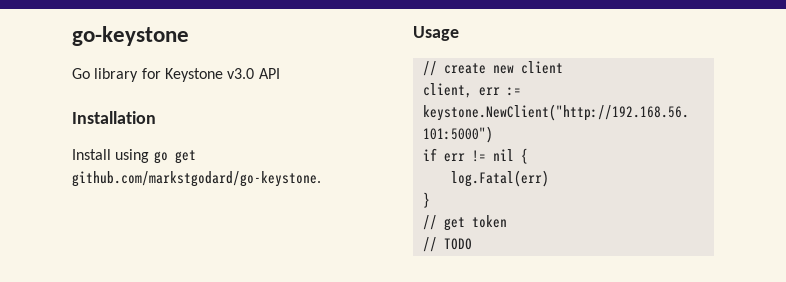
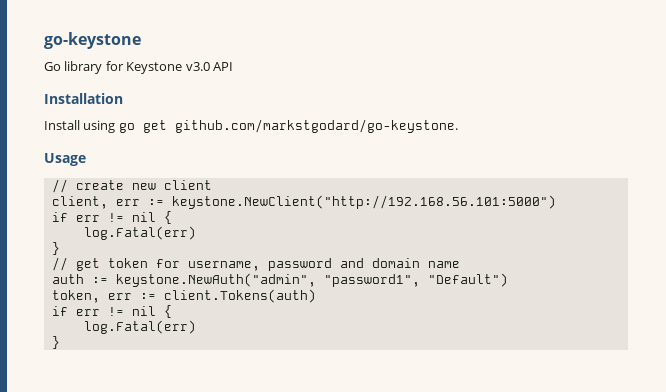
- // get token
- // TODO
+ // get token for username, password and domain name
+ auth := keystone.NewAuth("admin", "password1", "Default")
+ token, err := client.Tokens(auth)
+ if err != nil {
+ log.Fatal(err)
+ }

